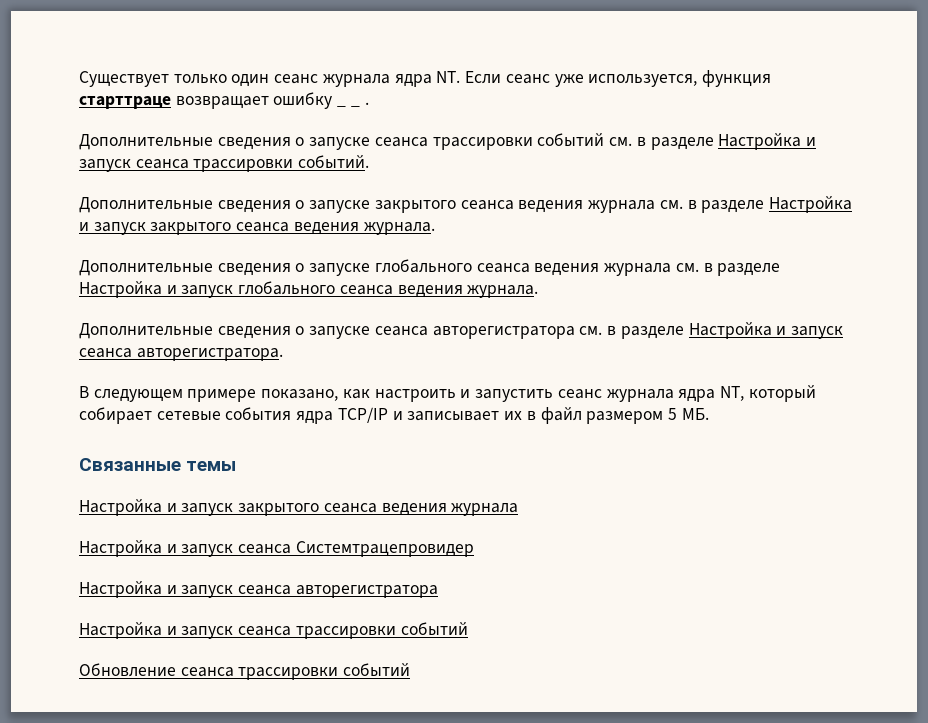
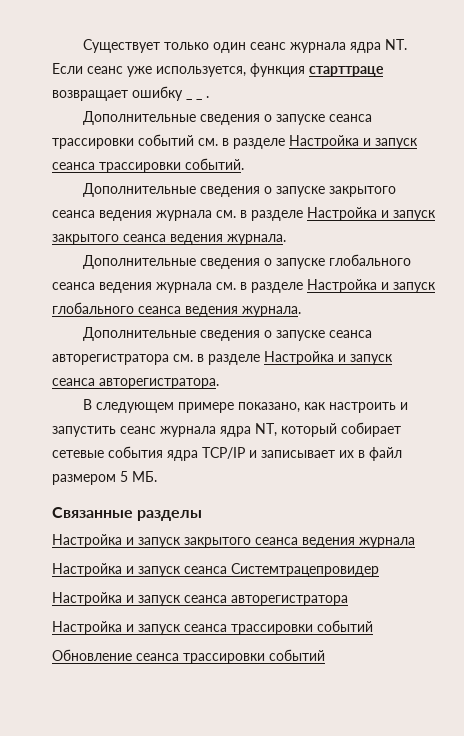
- Связанные темы
+ Связанные разделы

